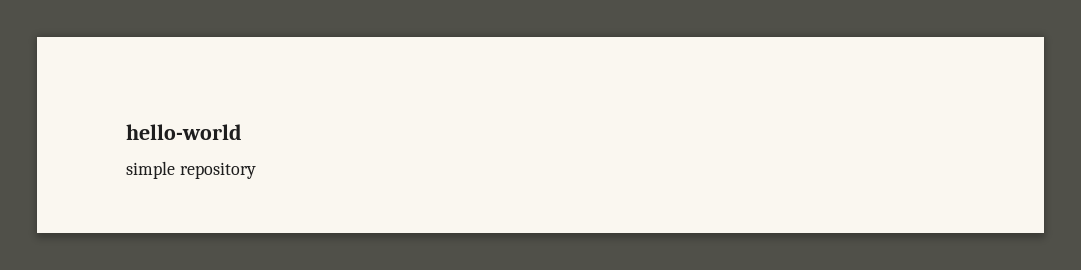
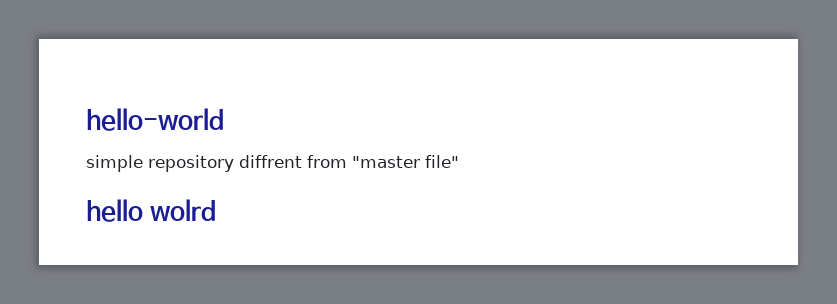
- simple repository
+ simple repository diffrent from "master file"
+ hello wolrd

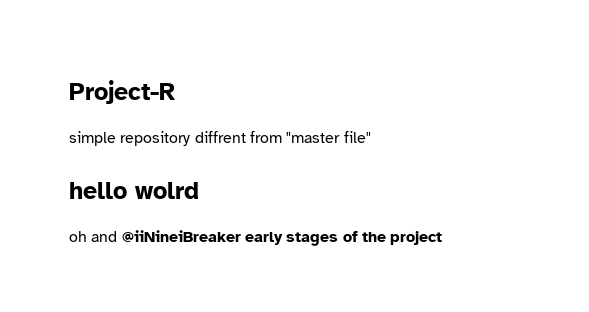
- hello-world
+ Project-R
+ oh and @iiNineiBreaker early stages of the project

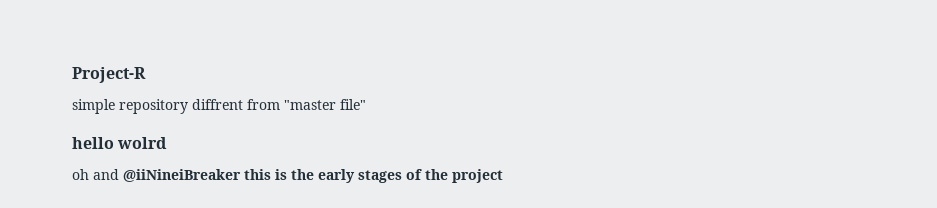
- oh and @iiNineiBreaker early stages of the project
+ oh and @iiNineiBreaker this is the early stages of the project

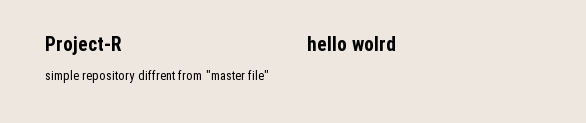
- oh and @iiNineiBreaker this is the early stages of the project

